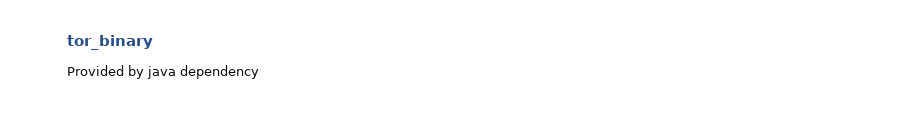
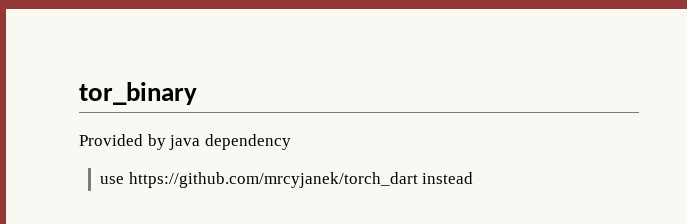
+ use https://github.com/mrcyjanek/torch_dart instead

